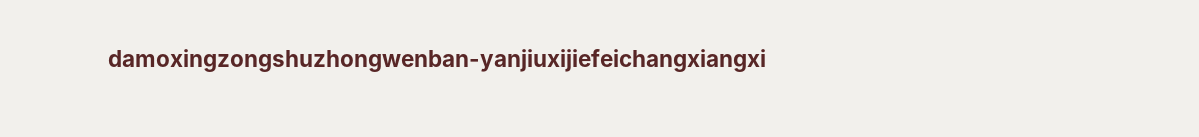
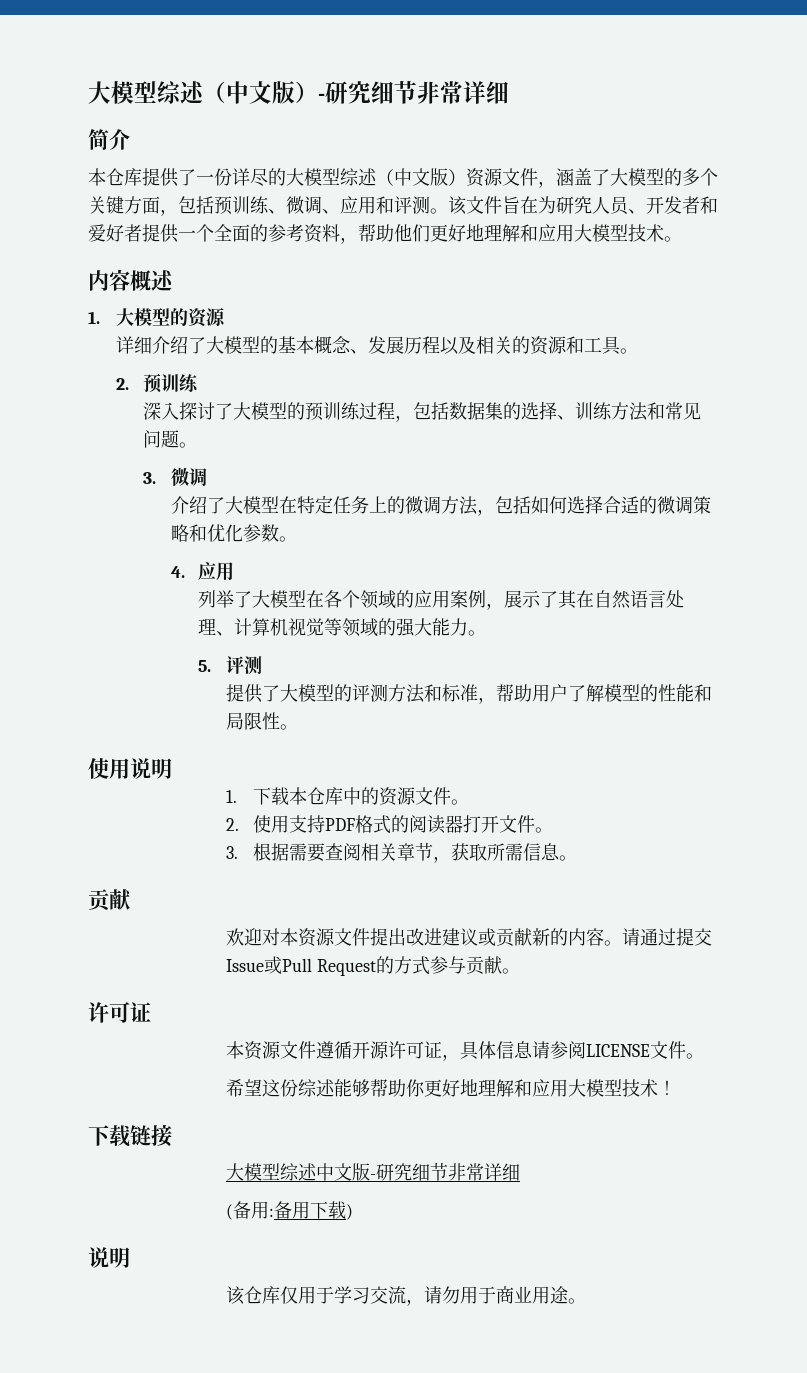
- damoxingzongshuzhongwenban-yanjiuxijiefeichangxiangxi
+ 大模型综述（中文版）-研究细节非常详细
+ 简介
+ 本仓库提供了一份详尽的大模型综述（中文版）资源文件，涵盖了大模型的多个关键方面，包括预训练、微调、应用和评测。该文件旨在为研究人员、开发者和爱好者提供一个全面的参考资料，帮助他们更好地理解和应用大模型技术。
+ 内容概述
+ 1.大模型的资源
+ 详细介绍了大模型的基本概念、发展历程以及相关的资源和工具。
+ 2.预训练
+ 深入探讨了大模型的预训练过程，包括数据集的选择、训练方法和常见问题。
+ 3.微调
+ 介绍了大模型在特定任务上的微调方法，包括如何选择合适的微调策略和优化参数。
+ 4.应用
+ 列举了大模型在各个领域的应用案例，展示了其在自然语言处理、计算机视觉等领域的强大能力。
+ 5.评测
+ 提供了大模型的评测方法和标准，帮助用户了解模型的性能和局限性。
+ 使用说明
+ 1.下载本仓库中的资源文件。
+ 2.使用支持PDF格式的阅读器打开文件。
+ 3.根据需要查阅相关章节，获取所需信息。
+ 贡献
+ 欢迎对本资源文件提出改进建议或贡献新的内容。请通过提交Issue或Pull Request的方式参与贡献。
+ 许可证
+ 本资源文件遵循开源许可证，具体信息请参阅LICENSE文件。
+ 希望这份综述能够帮助你更好地理解和应用大模型技术！
+ 下载链接
+ 大模型综述中文版-研究细节非常详细
+ (备用:备用下载)
+ 说明
+ 该仓库仅用于学习交流，请勿用于商业用途。

